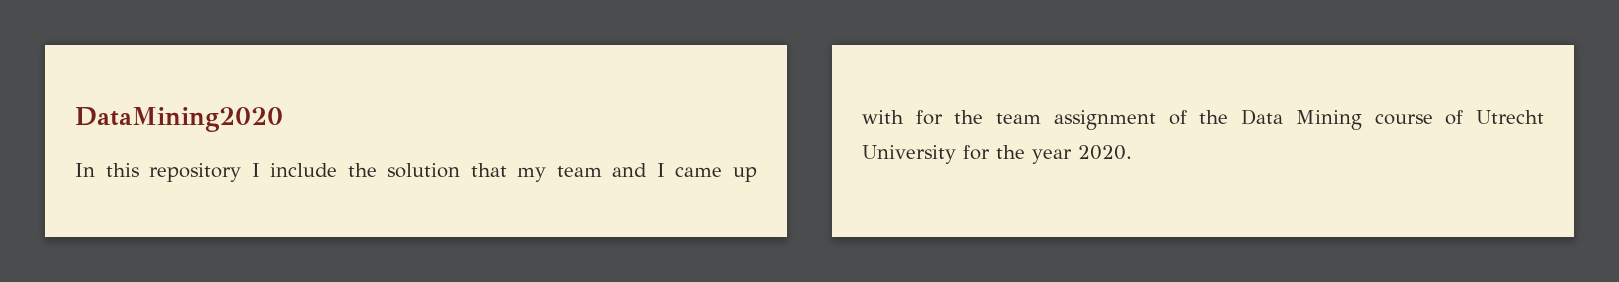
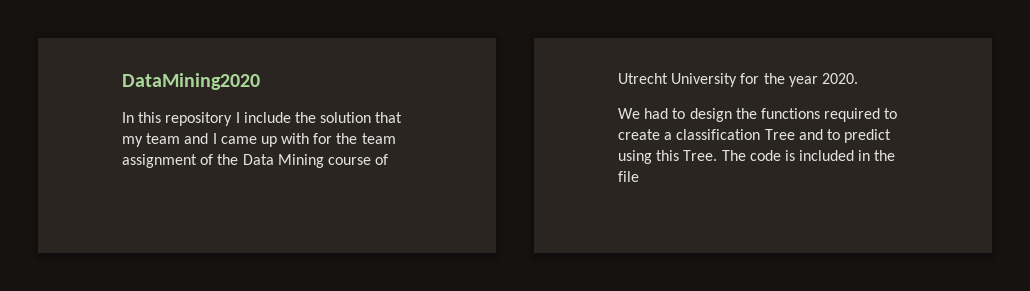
+ We had to design the functions required to create a classification Tree and to predict using this Tree. The code is included in the file

